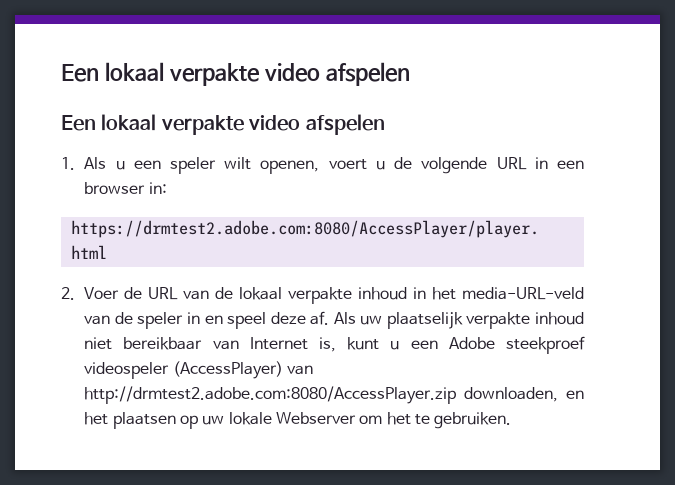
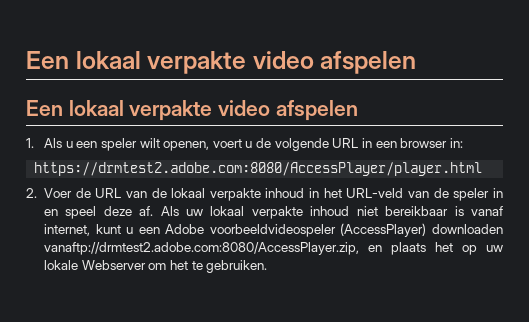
- 2. Voer de URL van de lokaal verpakte inhoud in het media-URL-veld van de speler in en speel deze af.
+ 2. Voer de URL van de lokaal verpakte inhoud in het URL-veld van de speler in en speel deze af.
- Als uw plaatselijk verpakte inhoud niet bereikbaar van Internet is, kunt u een Adobe steekproef videospeler (AccessPlayer) van http://drmtest2.adobe.com:8080/AccessPlayer.zip downloaden, en het plaatsen op uw lokale Webserver om het te gebruiken.
+ Als uw lokaal verpakte inhoud niet bereikbaar is vanaf internet, kunt u een Adobe voorbeeldvideospeler (AccessPlayer) downloaden vanaftp://drmtest2.adobe.com:8080/AccessPlayer.zip, en plaats het op uw lokale Webserver om het te gebruiken.

